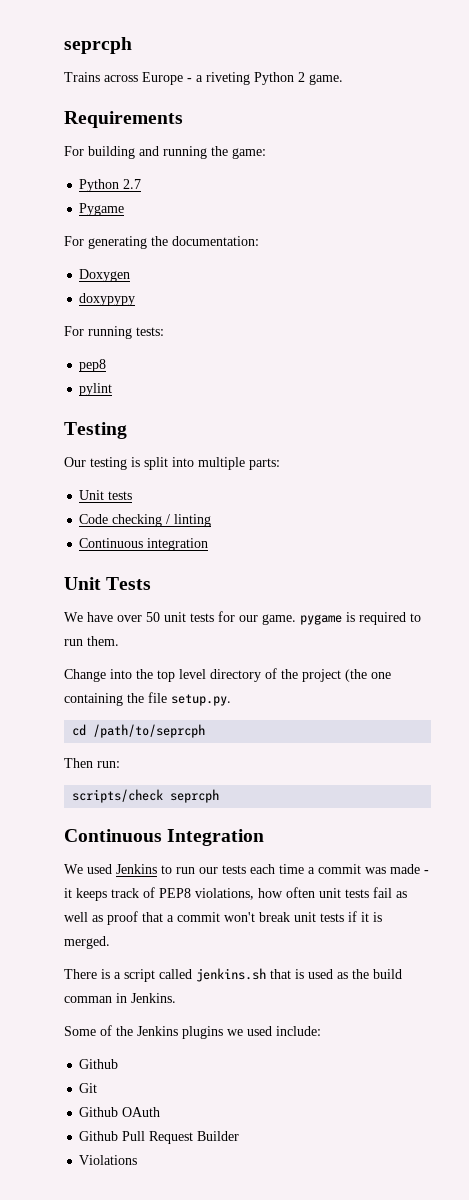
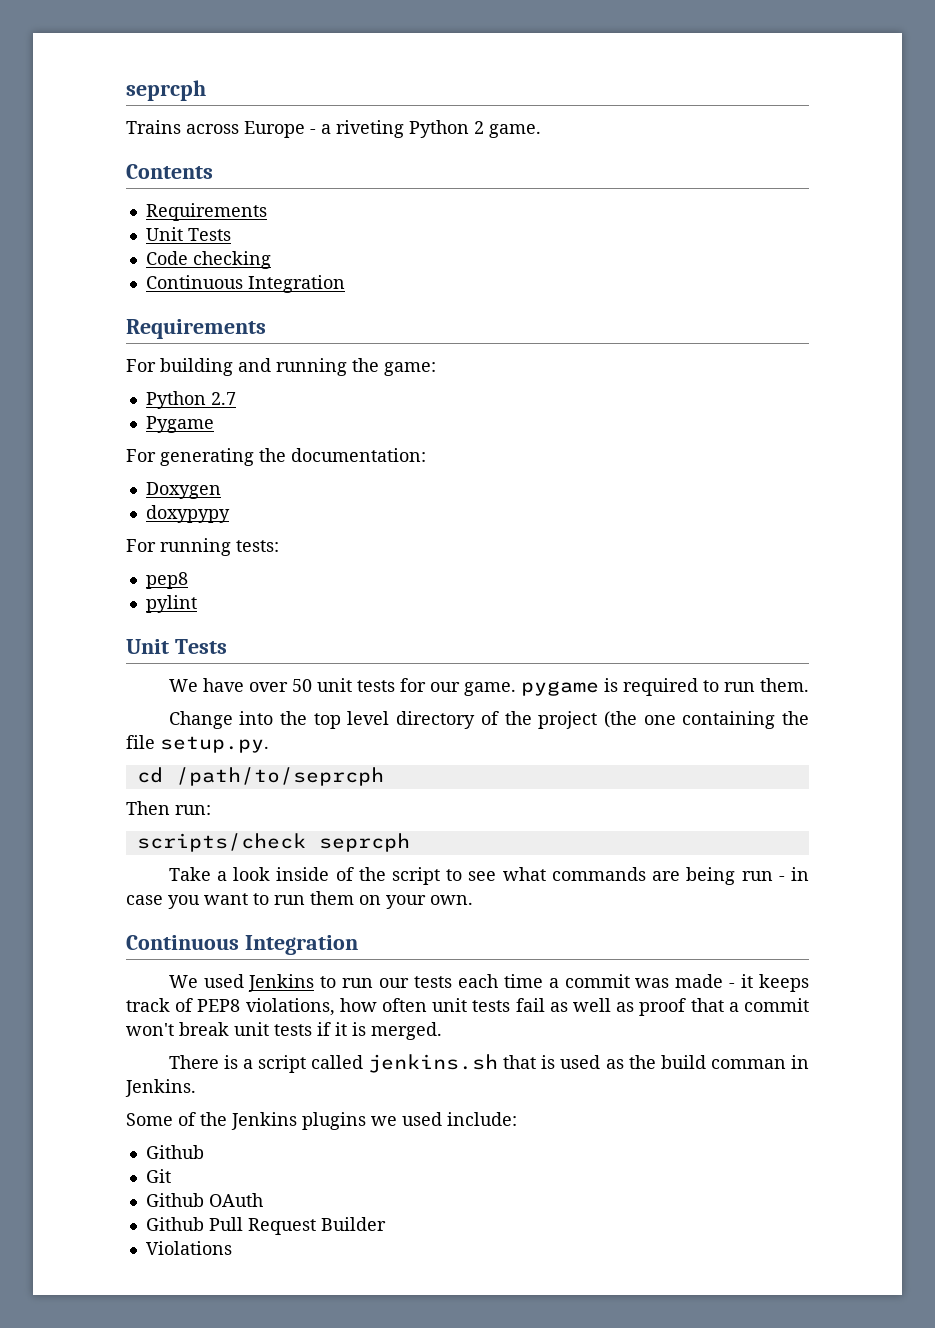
+ Contents
+ Requirements
+ Unit Tests
+ Code checking
+ Continuous Integration
- Testing
- Our testing is split into multiple parts:
- Unit tests
- Code checking / linting
- Continuous integration
+ Take a look inside of the script to see what commands are being run - in case you want to run them on your own.

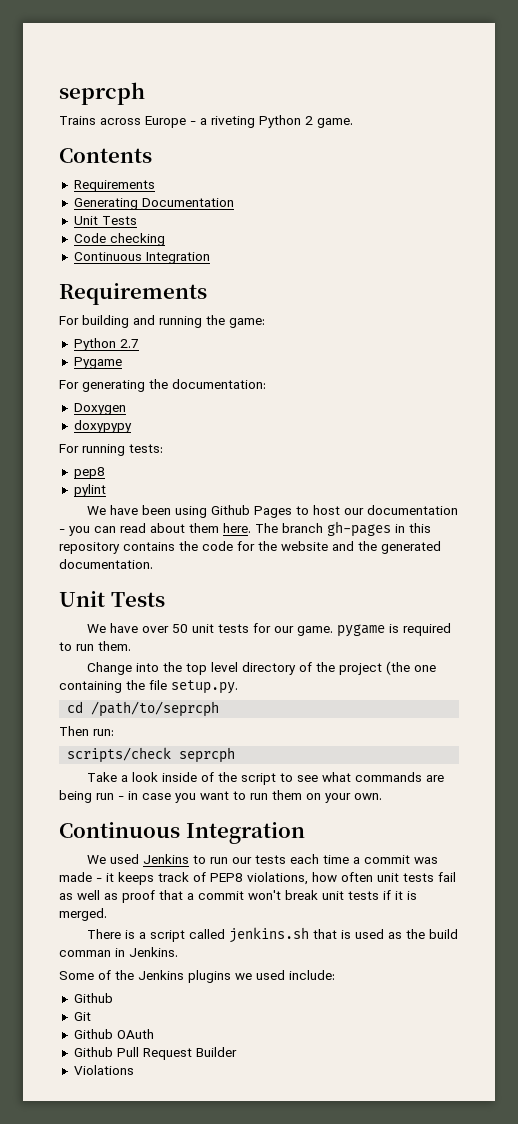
+ Generating Documentation
+ We have been using Github Pages to host our documentation - you can read about them here. The branch gh-pages in this repository contains the code for the website and the generated documentation.

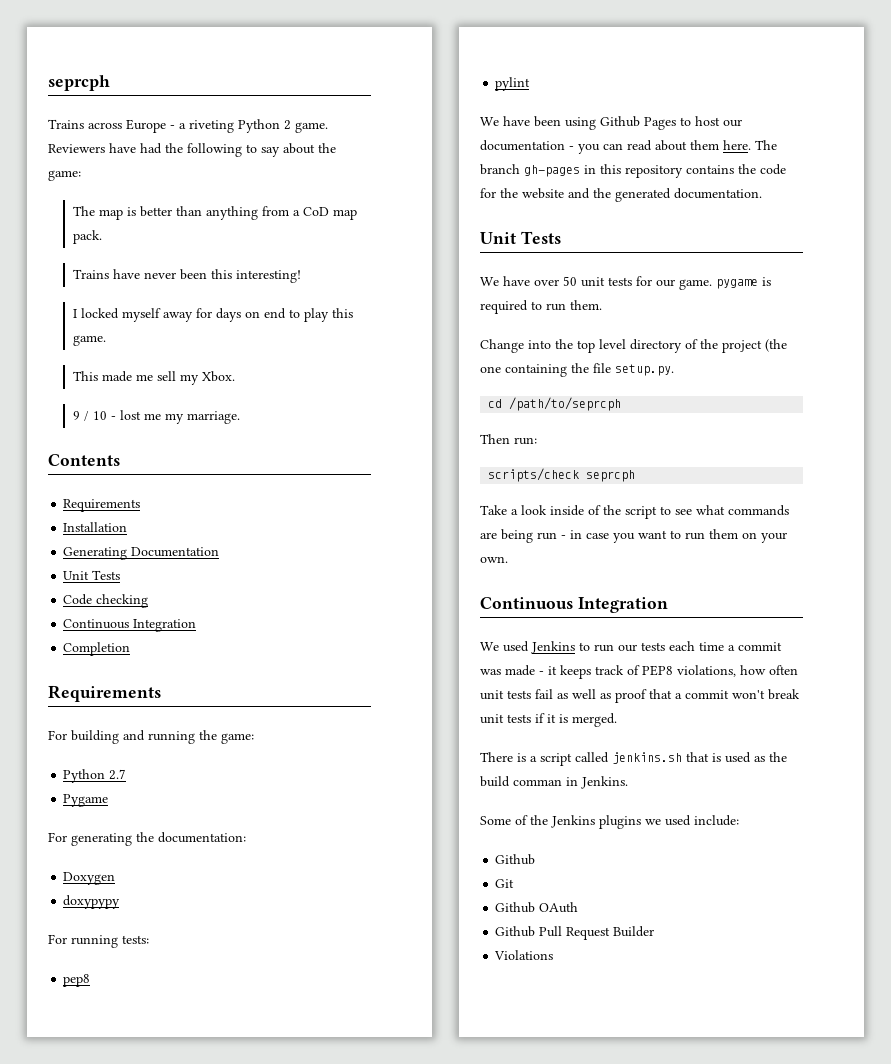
+ Reviewers have had the following to say about the game:
+ The map is better than anything from a CoD map pack.
+ Trains have never been this interesting!
+ I locked myself away for days on end to play this game.
+ This made me sell my Xbox.
+ 9 / 10 - lost me my marriage.
+ Installation
+ Completion

